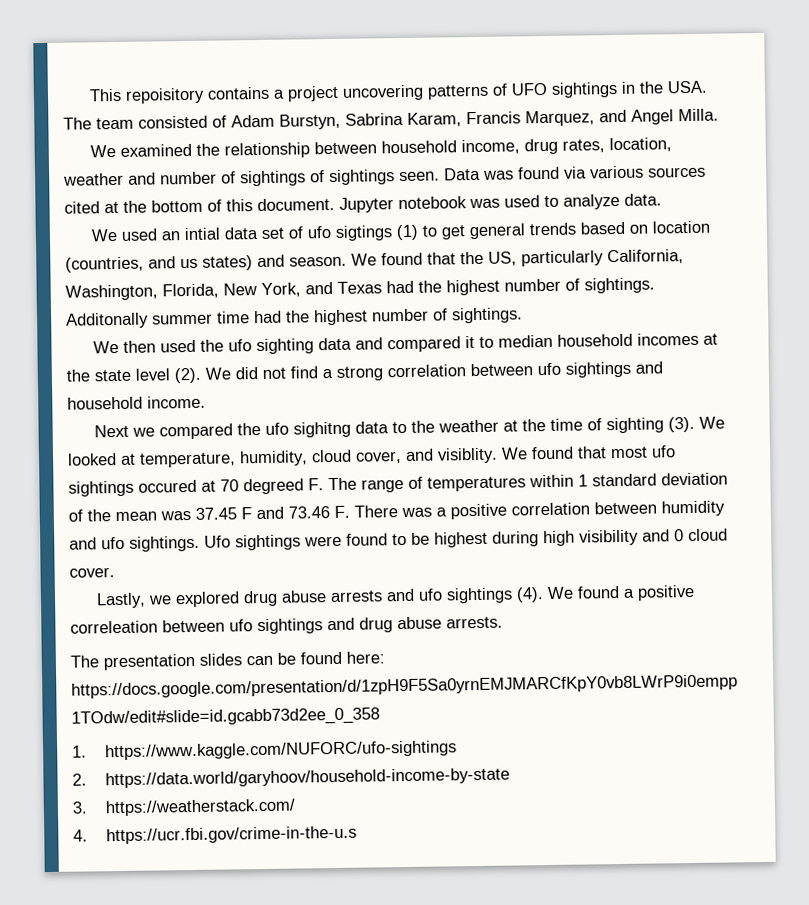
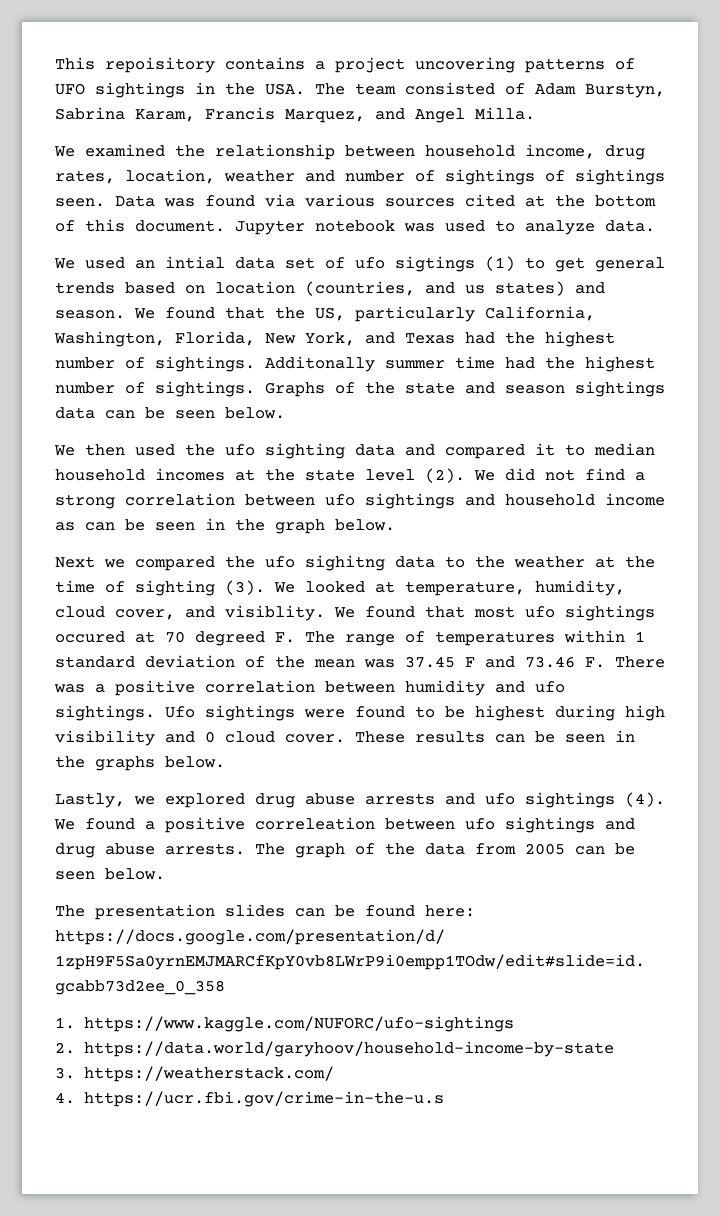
+ Graphs of the state and season sightings data can be seen below.
- We did not find a strong correlation between ufo sightings and household income.
+ We did not find a strong correlation between ufo sightings and household income as can be seen in the graph below.
+ These results can be seen in the graphs below.
+ The graph of the data from 2005 can be seen below.

